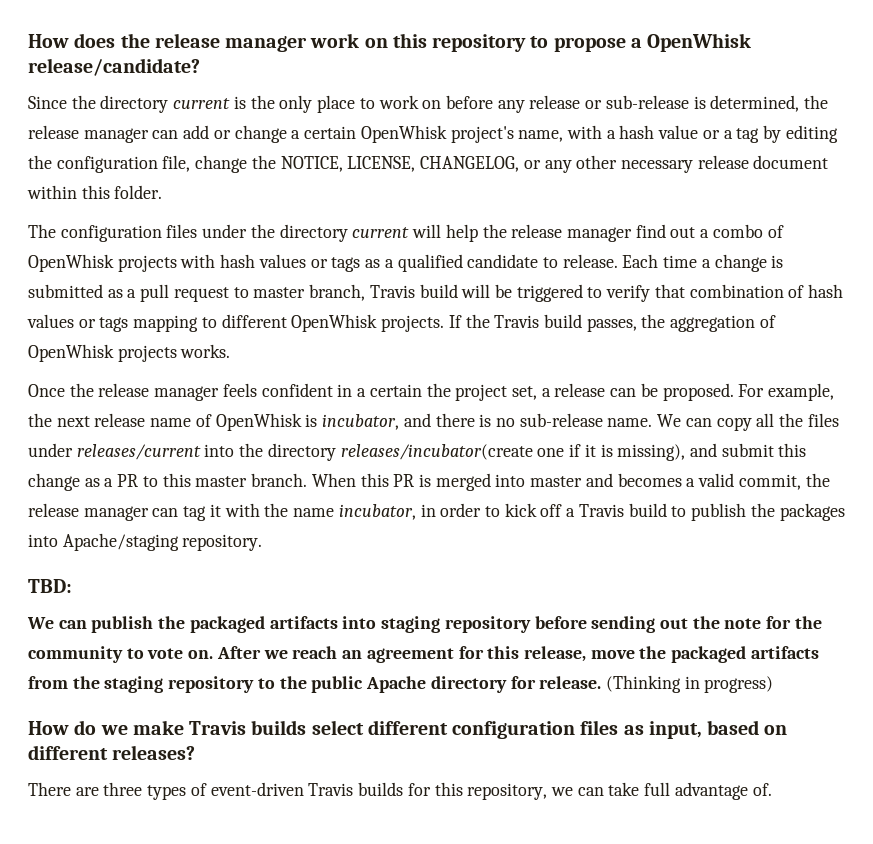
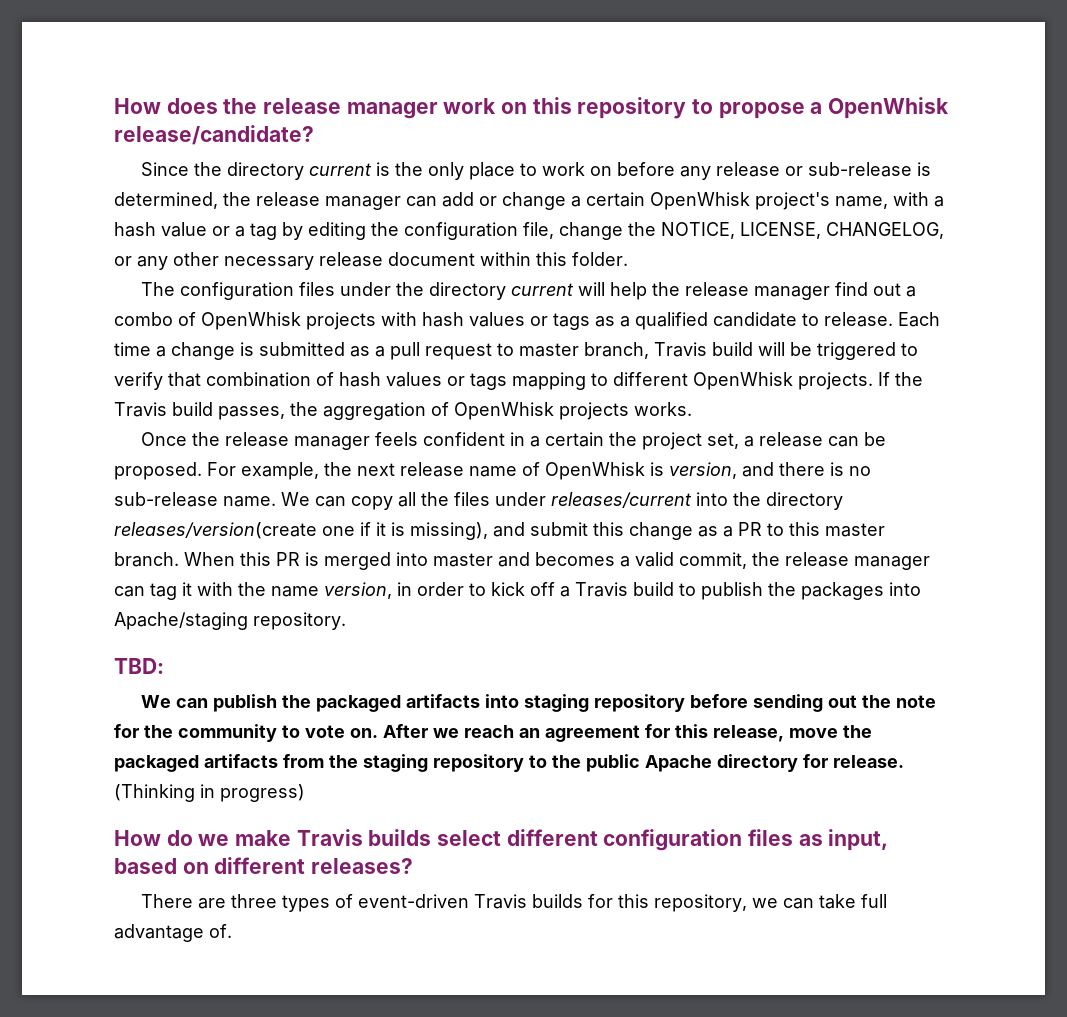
- For example, the next release name of OpenWhisk is incubator, and there is no sub-release name.
+ For example, the next release name of OpenWhisk is version, and there is no sub-release name.
- We can copy all the files under releases/current into the directory releases/incubator(create one if it is missing), and submit this change as a PR to this master branch.
+ We can copy all the files under releases/current into the directory releases/version(create one if it is missing), and submit this change as a PR to this master branch.
- When this PR is merged into master and becomes a valid commit, the release manager can tag it with the name incubator, in order to kick off a Travis build to publish the packages into Apache/staging repository.
+ When this PR is merged into master and becomes a valid commit, the release manager can tag it with the name version, in order to kick off a Travis build to publish the packages into Apache/staging repository.

